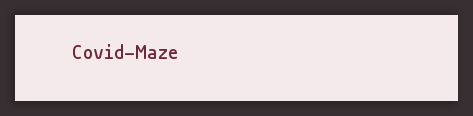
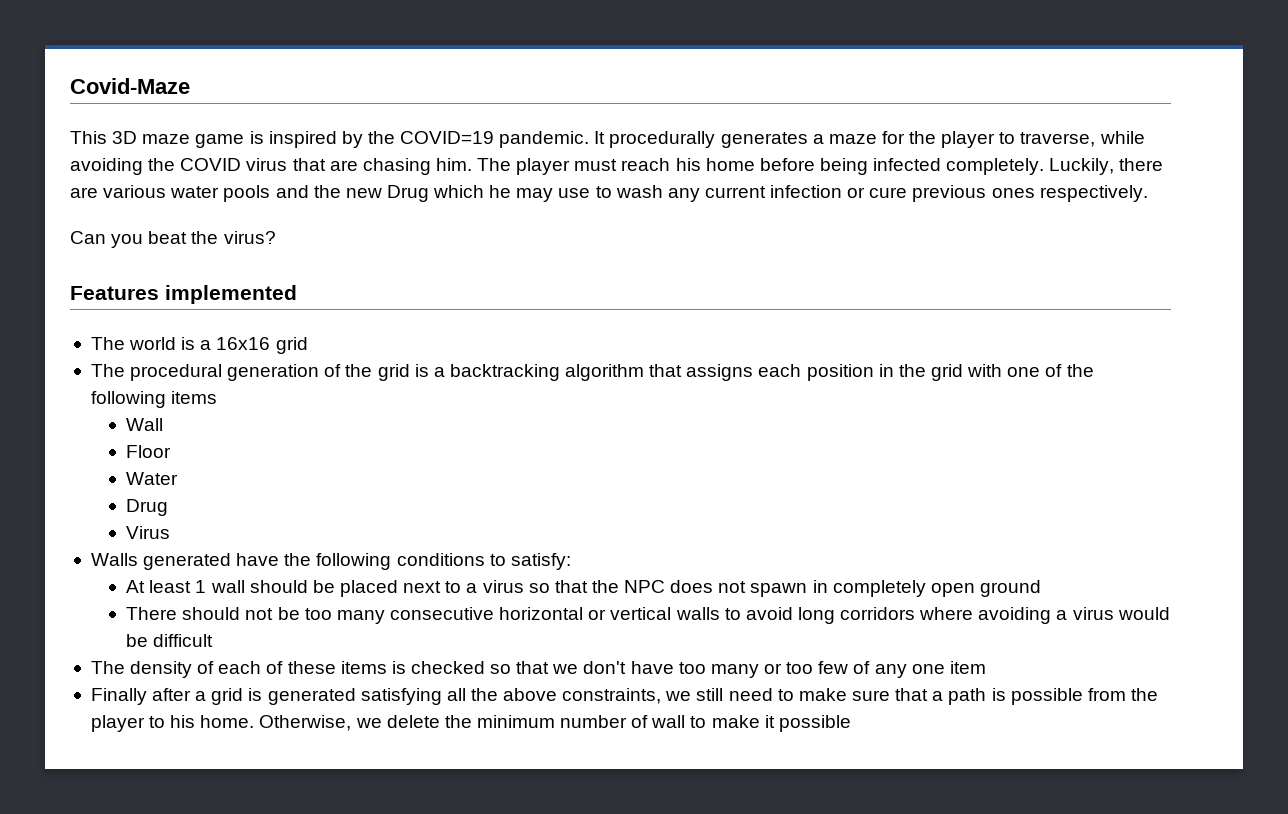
+ This 3D maze game is inspired by the COVID=19 pandemic. It procedurally generates a maze for the player to traverse, while avoiding the COVID virus that are chasing him. The player must reach his home before being infected completely. Luckily, there are various water pools and the new Drug which he may use to wash any current infection or cure previous ones respectively.
+ Can you beat the virus?
+ Features implemented
+ The world is a 16x16 grid
+ The procedural generation of the grid is a backtracking algorithm that assigns each position in the grid with one of the following items
+ Wall
+ Floor
+ Water
+ Drug
+ Virus
+ Walls generated have the following conditions to satisfy:
+ At least 1 wall should be placed next to a virus so that the NPC does not spawn in completely open ground
+ There should not be too many consecutive horizontal or vertical walls to avoid long corridors where avoiding a virus would be difficult
+ The density of each of these items is checked so that we don't have too many or too few of any one item
+ Finally after a grid is generated satisfying all the above constraints, we still need to make sure that a path is possible from the player to his home. Otherwise, we delete the minimum number of wall to make it possible

